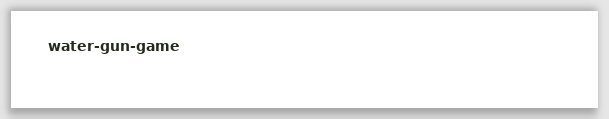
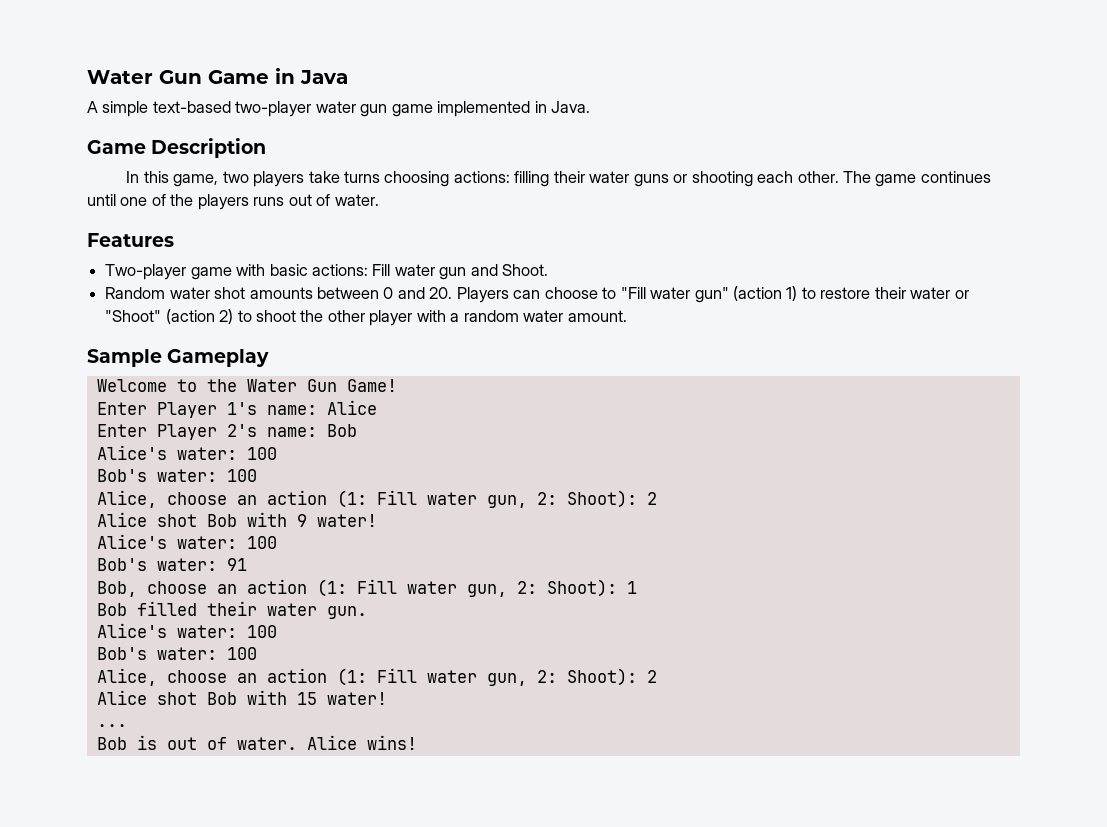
- water-gun-game
+ Water Gun Game in Java
+ A simple text-based two-player water gun game implemented in Java.
+ Game Description
+ In this game, two players take turns choosing actions: filling their water guns or shooting each other. The game continues until one of the players runs out of water.
+ Features
+ Two-player game with basic actions: Fill water gun and Shoot.
+ Random water shot amounts between 0 and 20. Players can choose to "Fill water gun" (action 1) to restore their water or "Shoot" (action 2) to shoot the other player with a random water amount.
+ Sample Gameplay
+ Welcome to the Water Gun Game!
+ Enter Player 1's name: Alice
+ Enter Player 2's name: Bob
+ Alice's water: 100
+ Bob's water: 100
+ Alice, choose an action (1: Fill water gun, 2: Shoot): 2
+ Alice shot Bob with 9 water!
+ Alice's water: 100
+ Bob's water: 91
+ Bob, choose an action (1: Fill water gun, 2: Shoot): 1
+ Bob filled their water gun.
+ Alice's water: 100
+ Bob's water: 100
+ Alice, choose an action (1: Fill water gun, 2: Shoot): 2
+ Alice shot Bob with 15 water!
+ ...
+ Bob is out of water. Alice wins!

